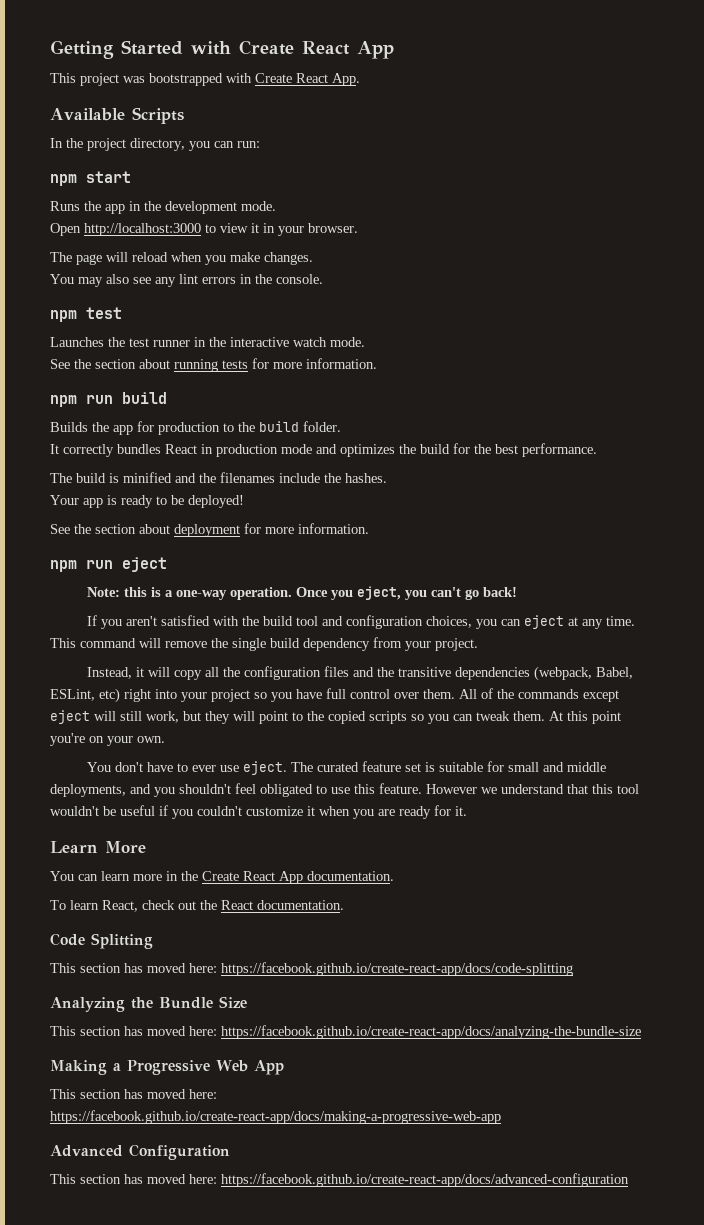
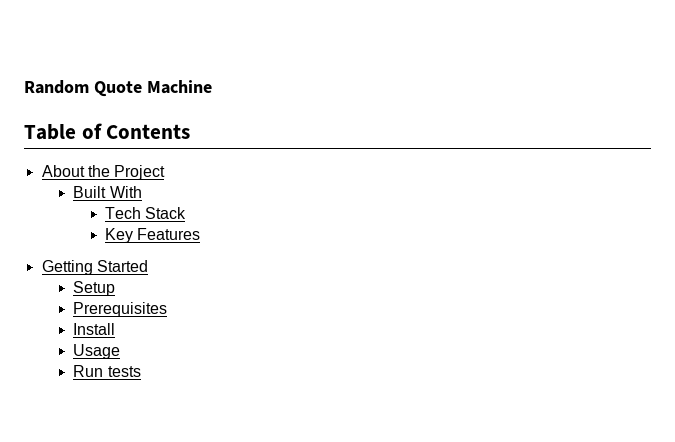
- Getting Started with Create React App
- This project was bootstrapped with Create React App.
- Available Scripts
- In the project directory, you can run:
- npm start
- Runs the app in the development mode.
- Open http://localhost:3000 to view it in your browser.
- The page will reload when you make changes.
- You may also see any lint errors in the console.
- npm test
- Launches the test runner in the interactive watch mode.
- See the section about running tests for more information.
- npm run build
- Builds the app for production to the build folder.
- It correctly bundles React in production mode and optimizes the build for the best performance.
- The build is minified and the filenames include the hashes.
- Your app is ready to be deployed!
- See the section about deployment for more information.
- npm run eject
- Note: this is a one-way operation. Once you eject, you can't go back!
- If you aren't satisfied with the build tool and configuration choices, you can eject at any time. This command will remove the single build dependency from your project.
- Instead, it will copy all the configuration files and the transitive dependencies (webpack, Babel, ESLint, etc) right into your project so you have full control over them. All of the commands except eject will still work, but they will point to the copied scripts so you can tweak them. At this point you're on your own.
- You don't have to ever use eject. The curated feature set is suitable for small and middle deployments, and you shouldn't feel obligated to use this feature. However we understand that this tool wouldn't be useful if you couldn't customize it when you are ready for it.
- Learn More
- You can learn more in the Create React App documentation.
- To learn React, check out the React documentation.
- Code Splitting
- This section has moved here: https://facebook.github.io/create-react-app/docs/code-splitting
- Analyzing the Bundle Size
- This section has moved here: https://facebook.github.io/create-react-app/docs/analyzing-the-bundle-size
- Making a Progressive Web App
- This section has moved here: https://facebook.github.io/create-react-app/docs/making-a-progressive-web-app
- Advanced Configuration
- This section has moved here: https://facebook.github.io/create-react-app/docs/advanced-configuration
+ Random Quote Machine
+ Table of Contents
+ About the Project
+ Built With
+ Tech Stack
+ Key Features
+ Getting Started
+ Setup
+ Prerequisites
+ Install
+ Usage
+ Run tests

